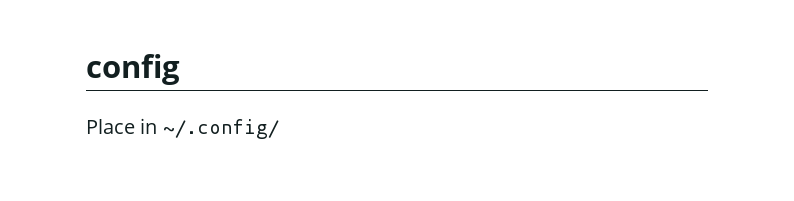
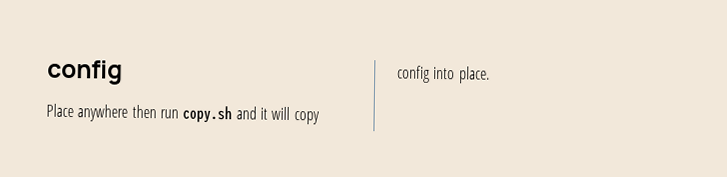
- Place in ~/.config/
+ Place anywhere then run copy.sh and it will copy config into place.

